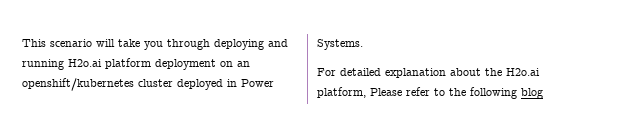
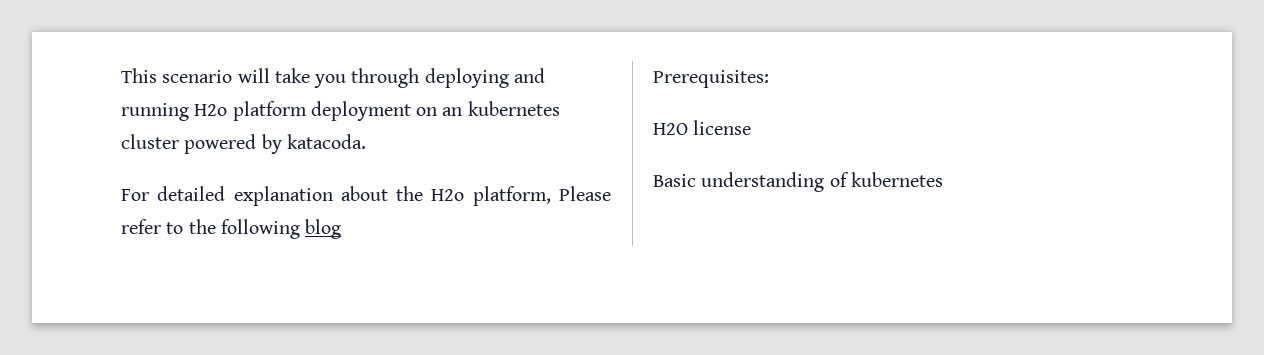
- This scenario will take you through deploying and running H2o.ai platform deployment on an openshift/kubernetes cluster deployed in Power Systems.
+ This scenario will take you through deploying and running H2o platform deployment on an kubernetes cluster powered by katacoda.
- For detailed explanation about the H2o.ai platform, Please refer to the following blog
+ For detailed explanation about the H2o platform, Please refer to the following blog
+ Prerequisites:
+ H2O license
+ Basic understanding of kubernetes

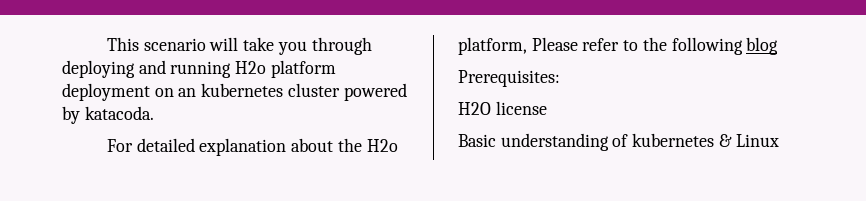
- Basic understanding of kubernetes
+ Basic understanding of kubernetes & Linux

